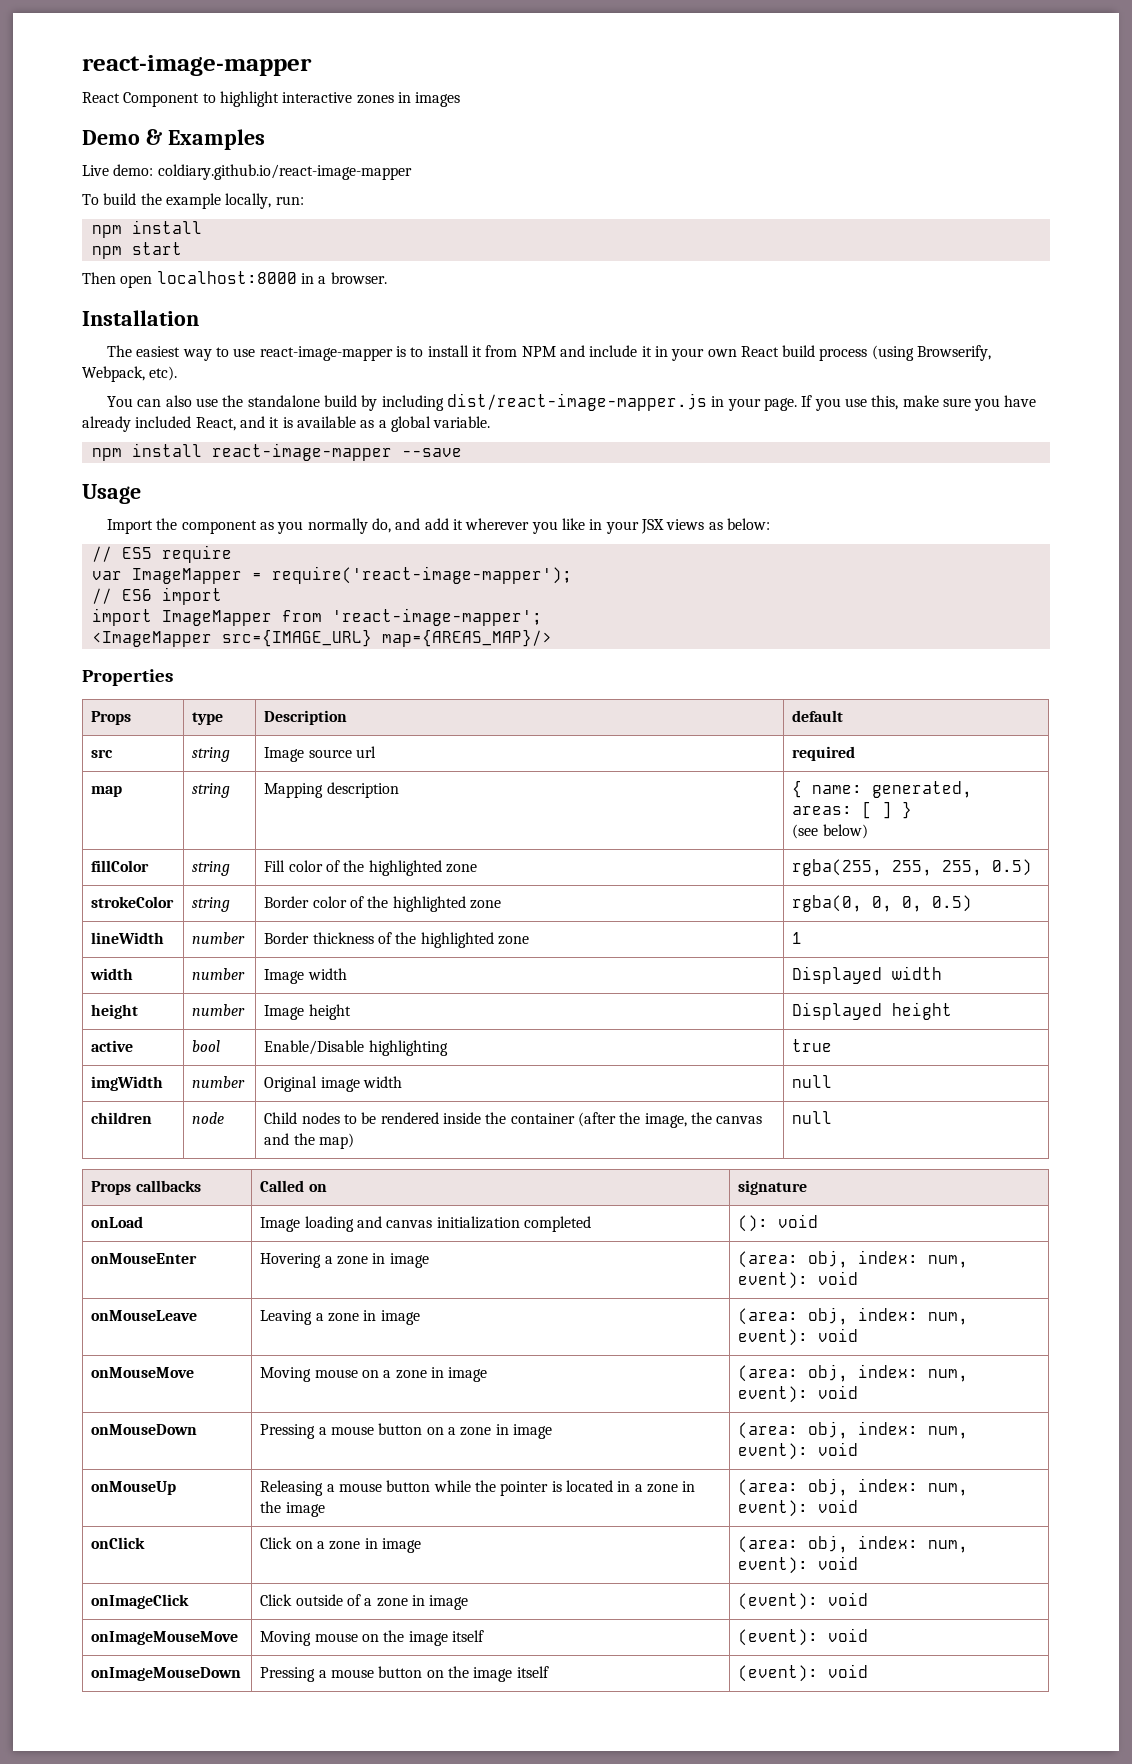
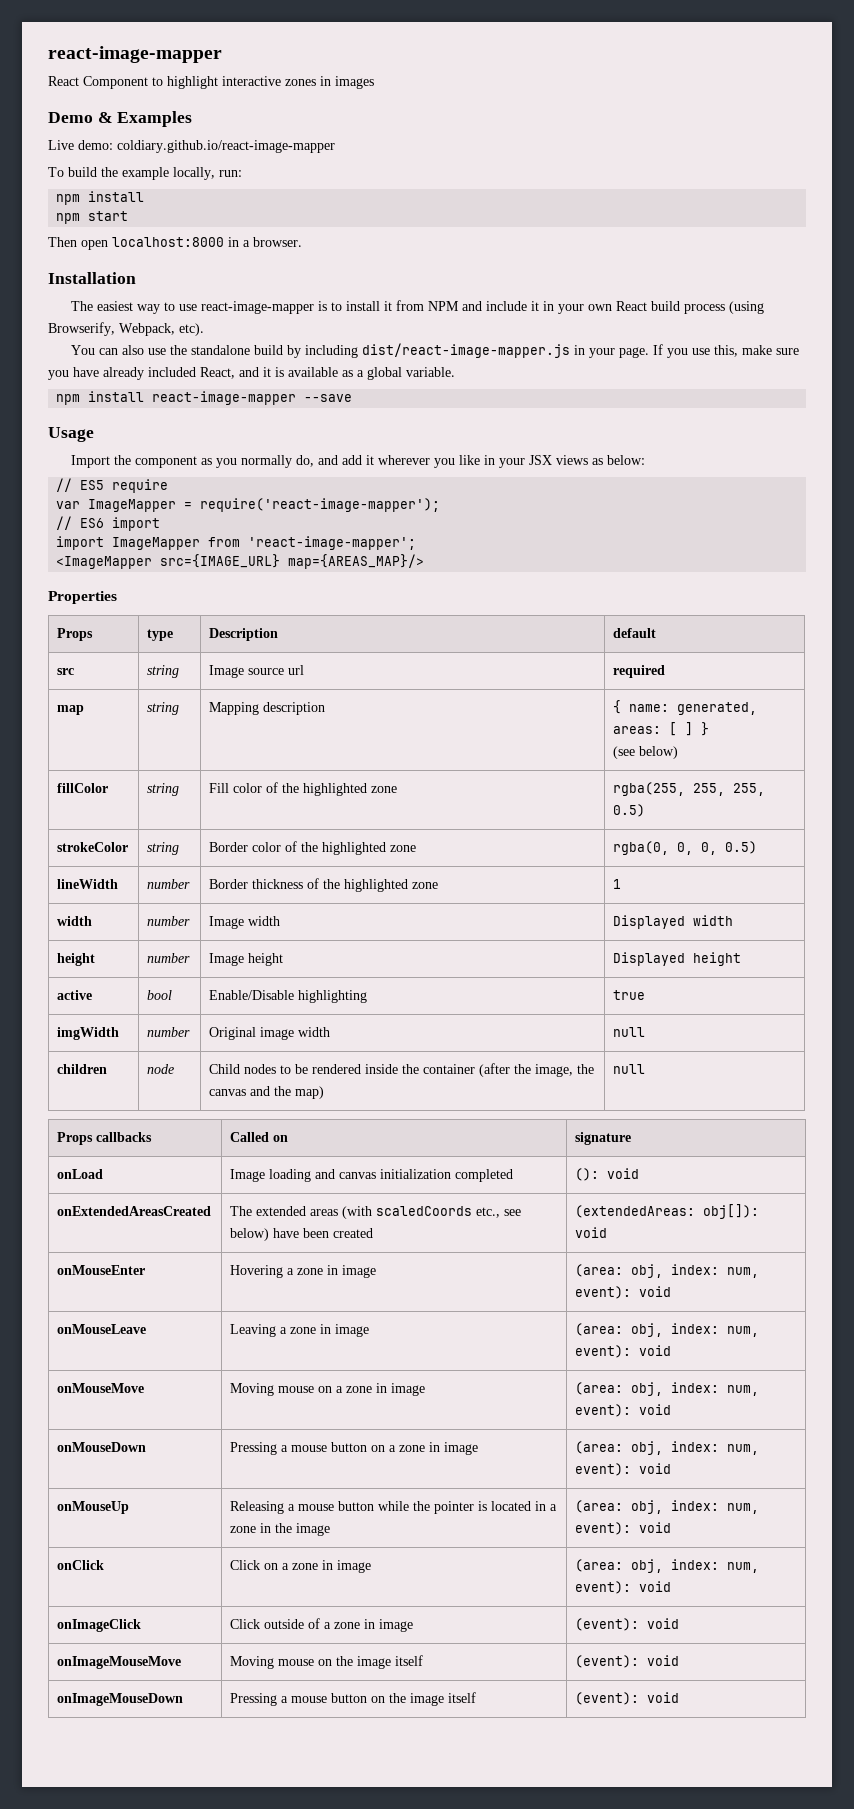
+ onExtendedAreasCreated | The extended areas (with scaledCoords etc., see below) have been created | (extendedAreas: obj[]): void

